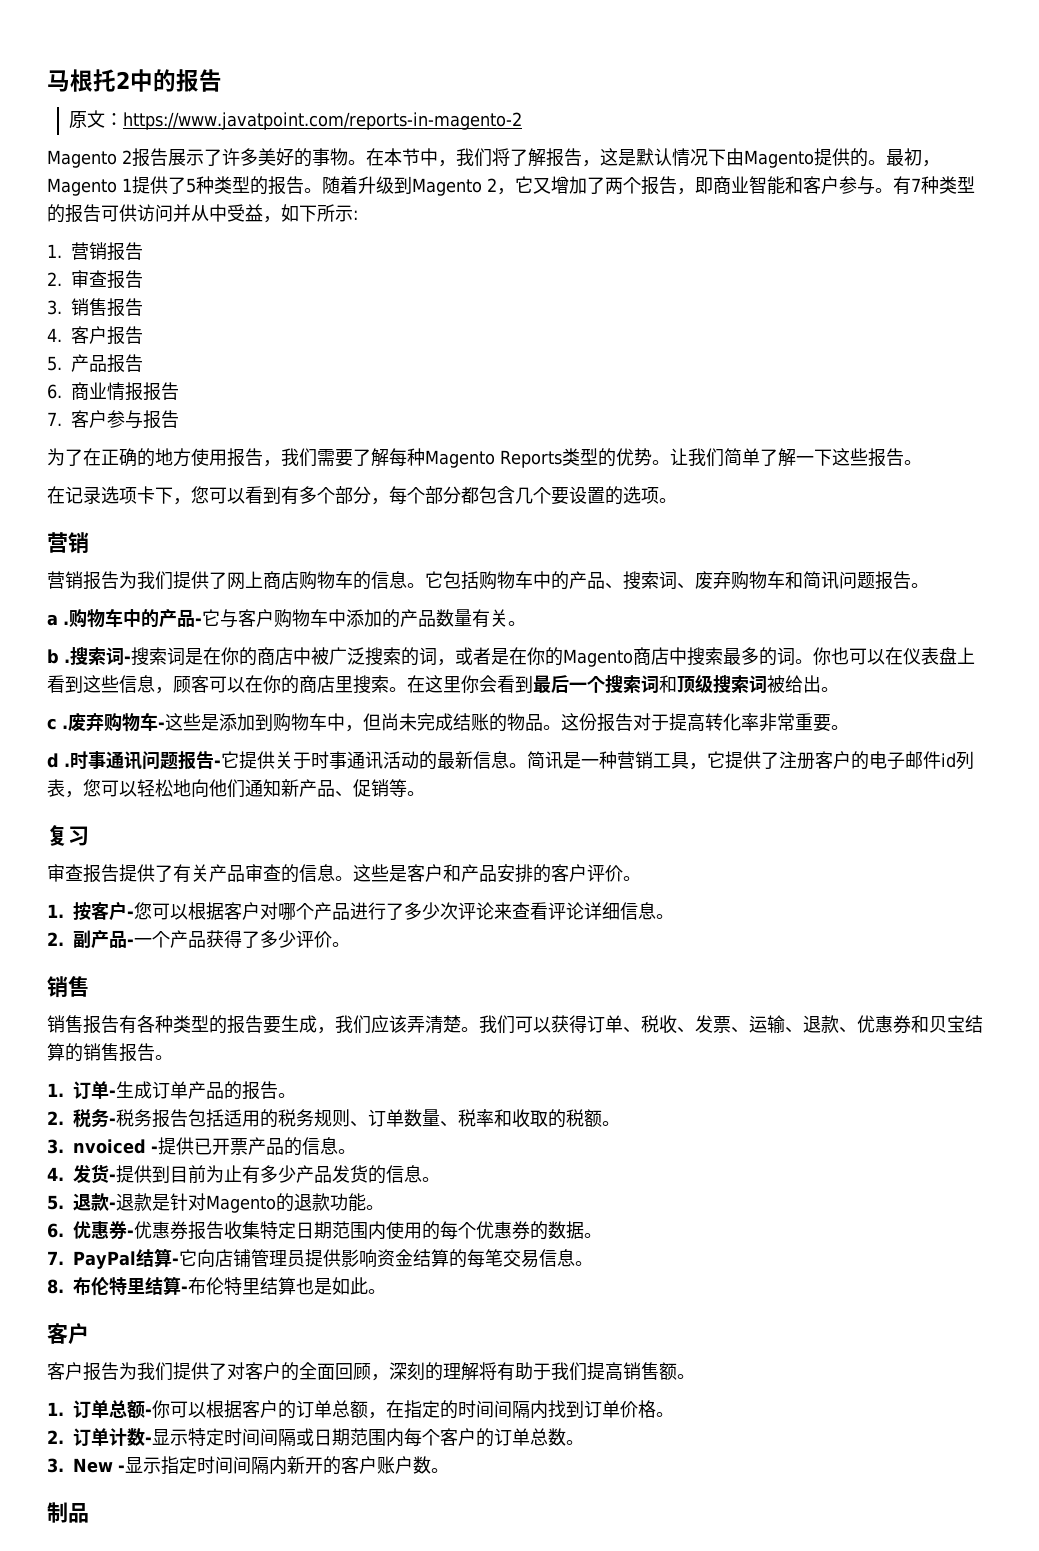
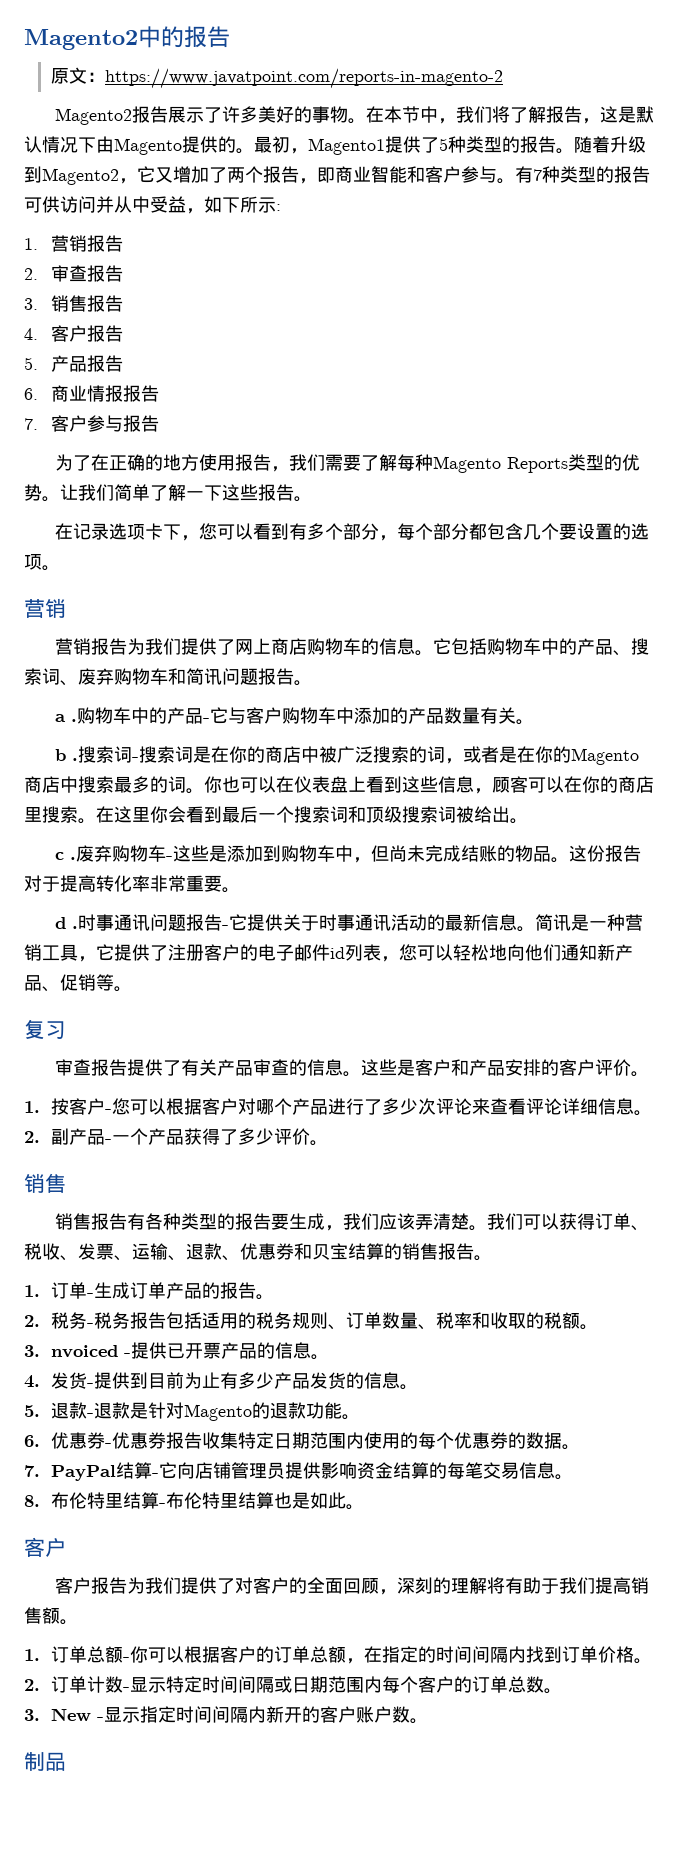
- 马根托2中的报告
+ Magento2中的报告
- Magento 2报告展示了许多美好的事物。
+ Magento2报告展示了许多美好的事物。
- 最初，Magento 1提供了5种类型的报告。
+ 最初，Magento1提供了5种类型的报告。
- 随着升级到Magento 2，它又增加了两个报告，即商业智能和客户参与。
+ 随着升级到Magento2，它又增加了两个报告，即商业智能和客户参与。

